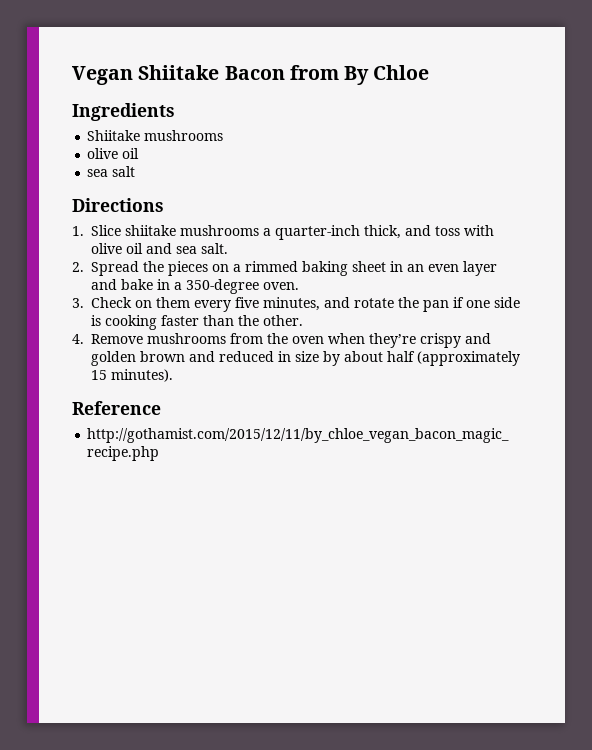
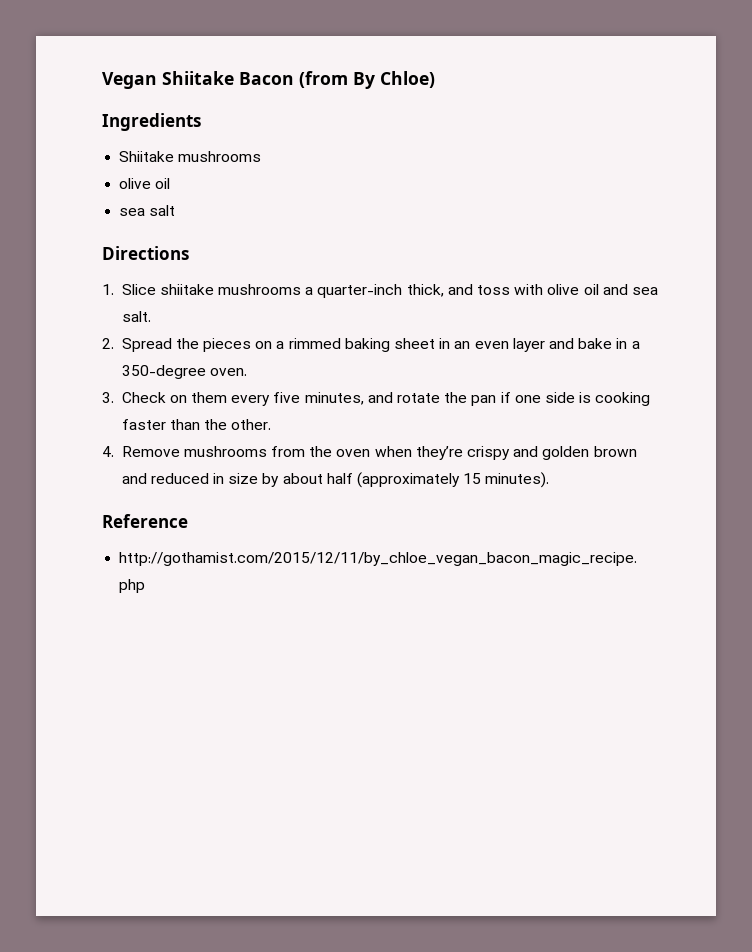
- Vegan Shiitake Bacon from By Chloe
+ Vegan Shiitake Bacon (from By Chloe)

